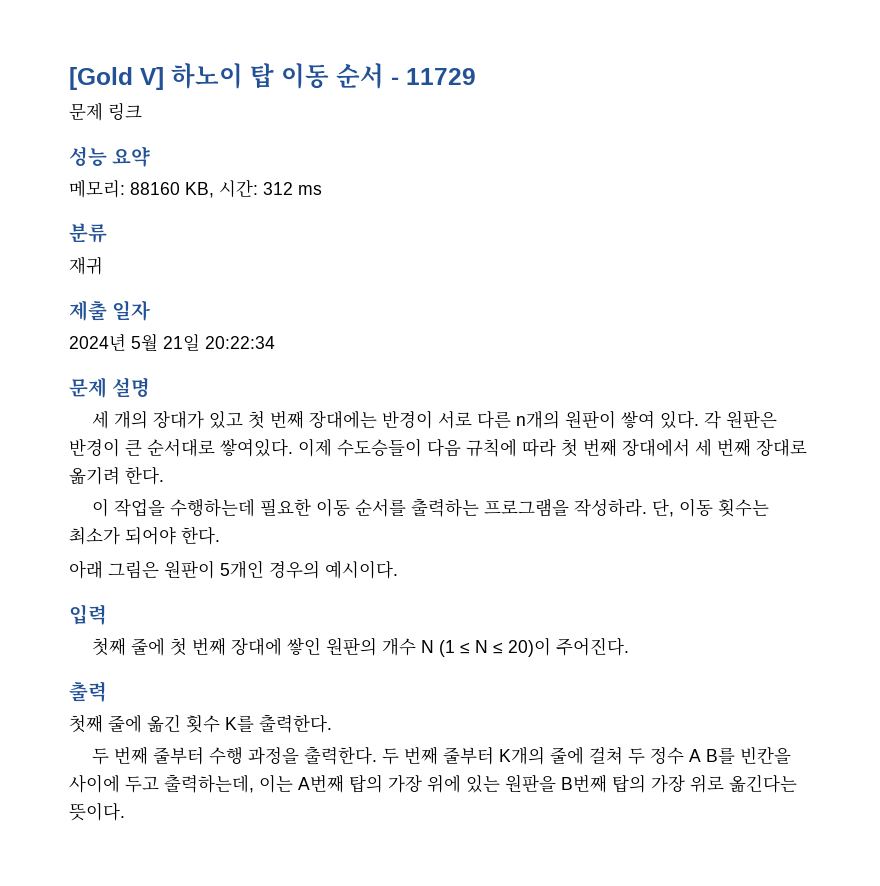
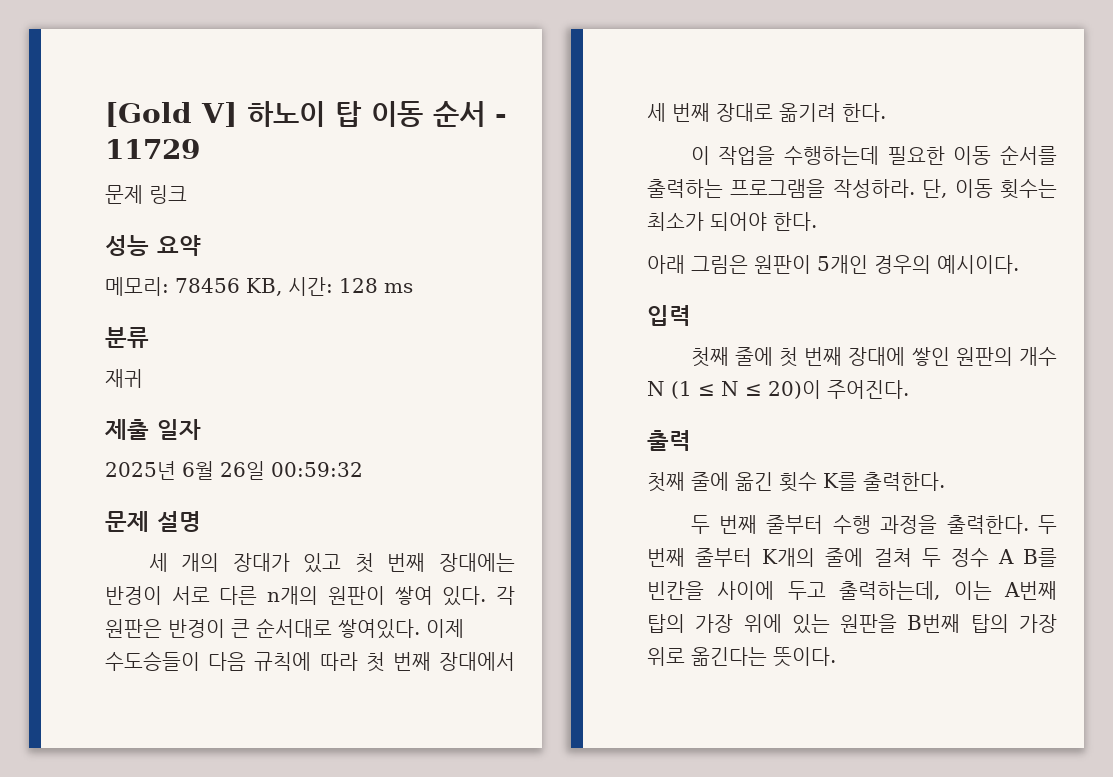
- 메모리: 88160 KB, 시간: 312 ms
+ 메모리: 78456 KB, 시간: 128 ms
- 2024년 5월 21일 20:22:34
+ 2025년 6월 26일 00:59:32

